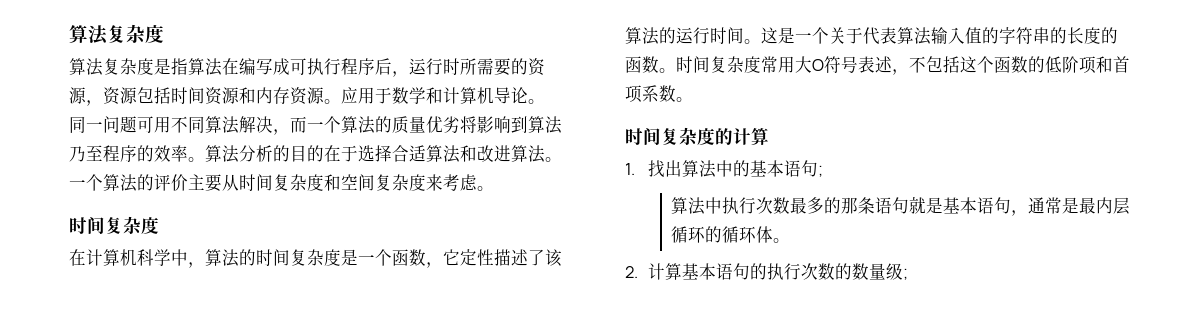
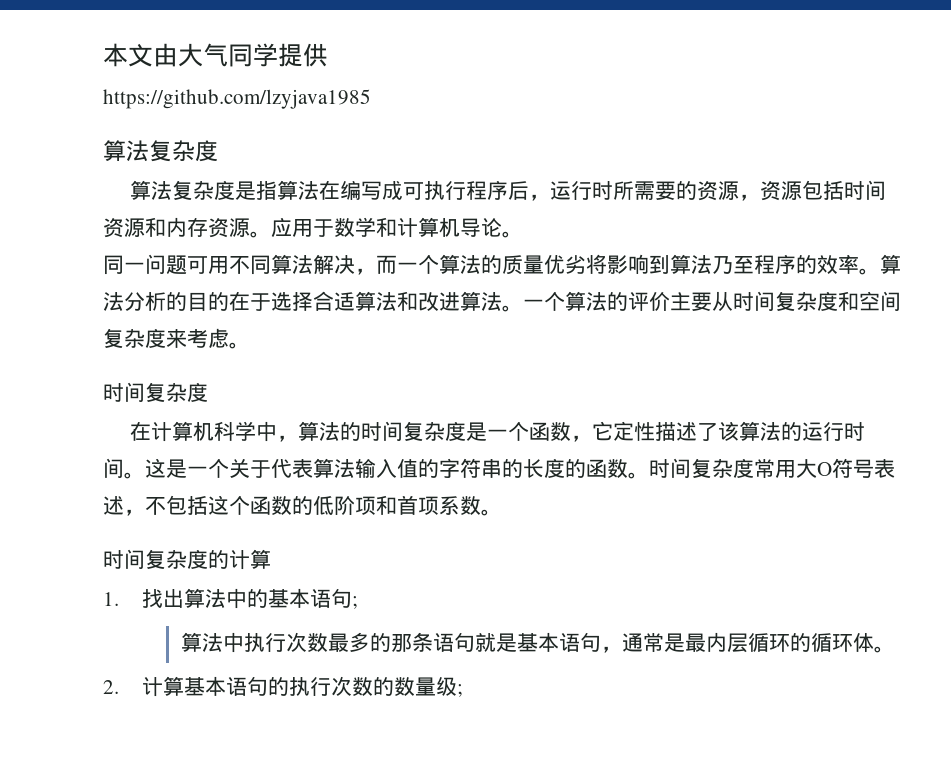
+ 本文由大气同学提供
+ https://github.com/lzyjava1985

